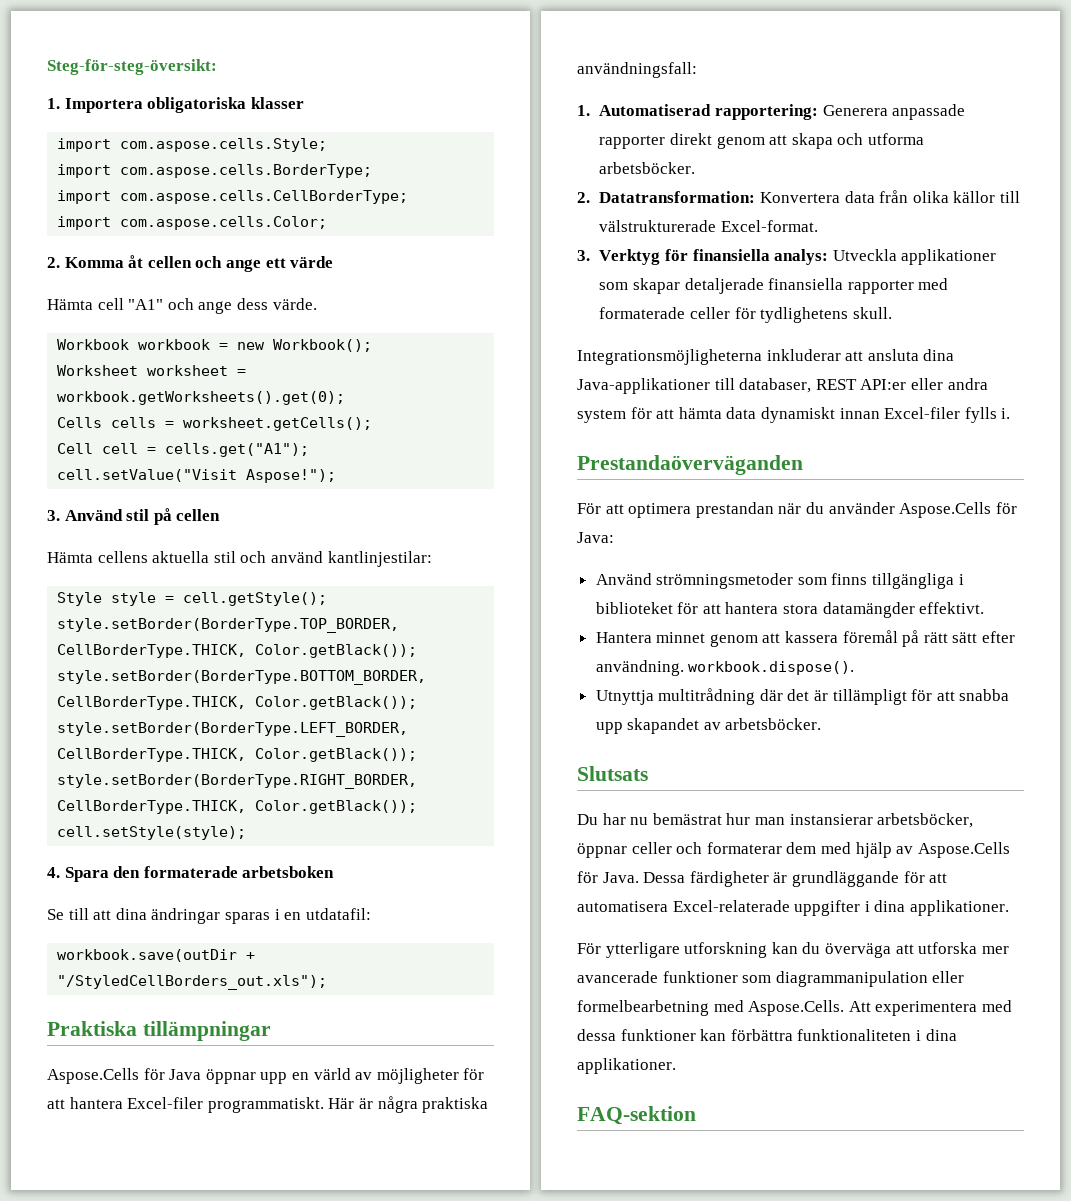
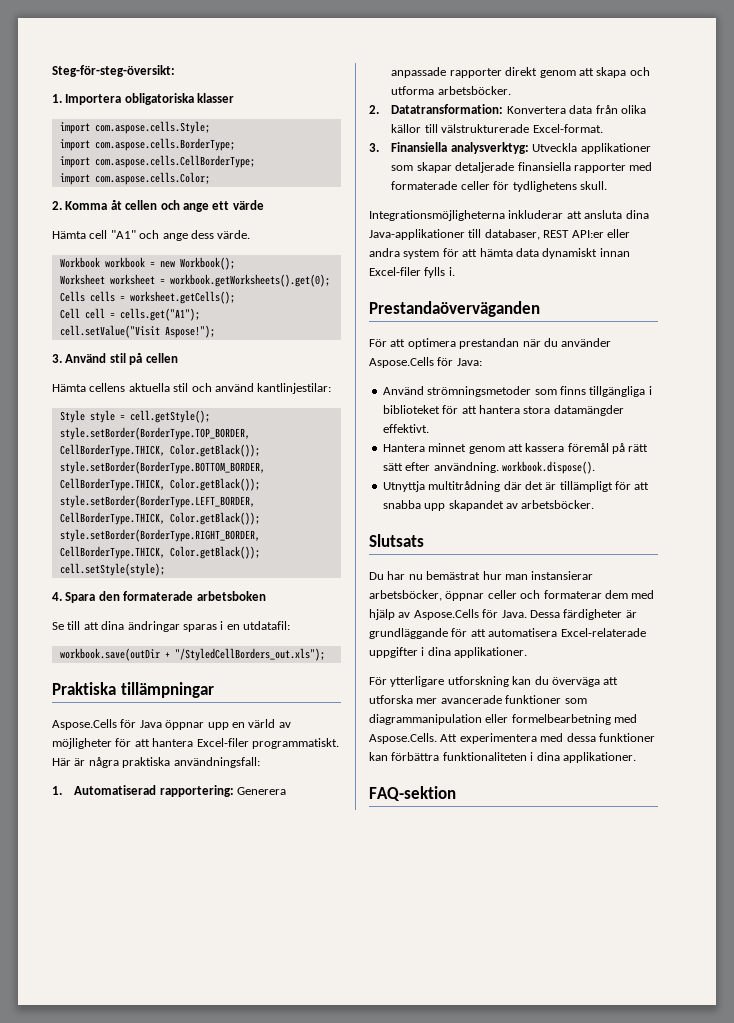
- 3. Verktyg för finansiella analys: Utveckla applikationer som skapar detaljerade finansiella rapporter med formaterade celler för tydlighetens skull.
+ 3. Finansiella analysverktyg: Utveckla applikationer som skapar detaljerade finansiella rapporter med formaterade celler för tydlighetens skull.

